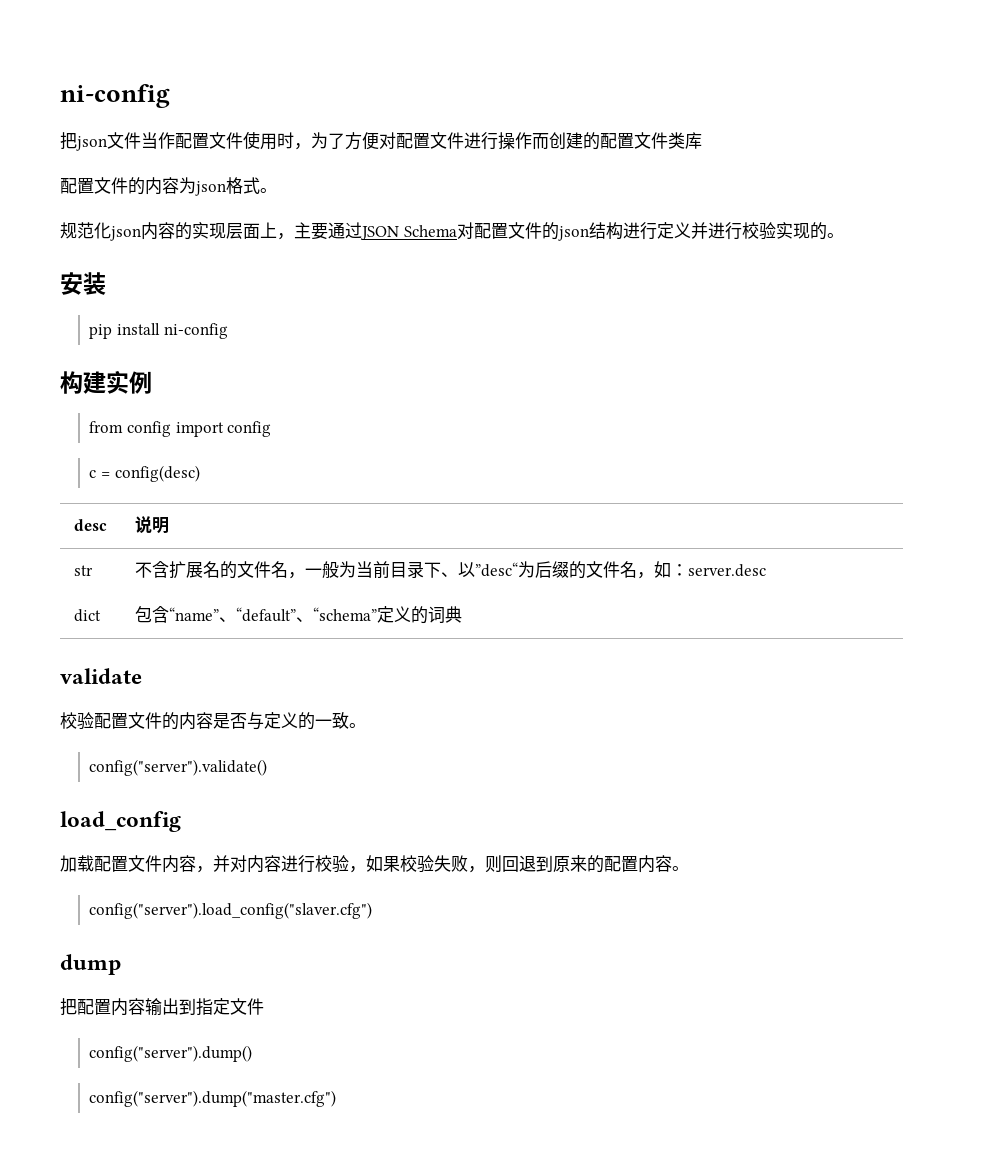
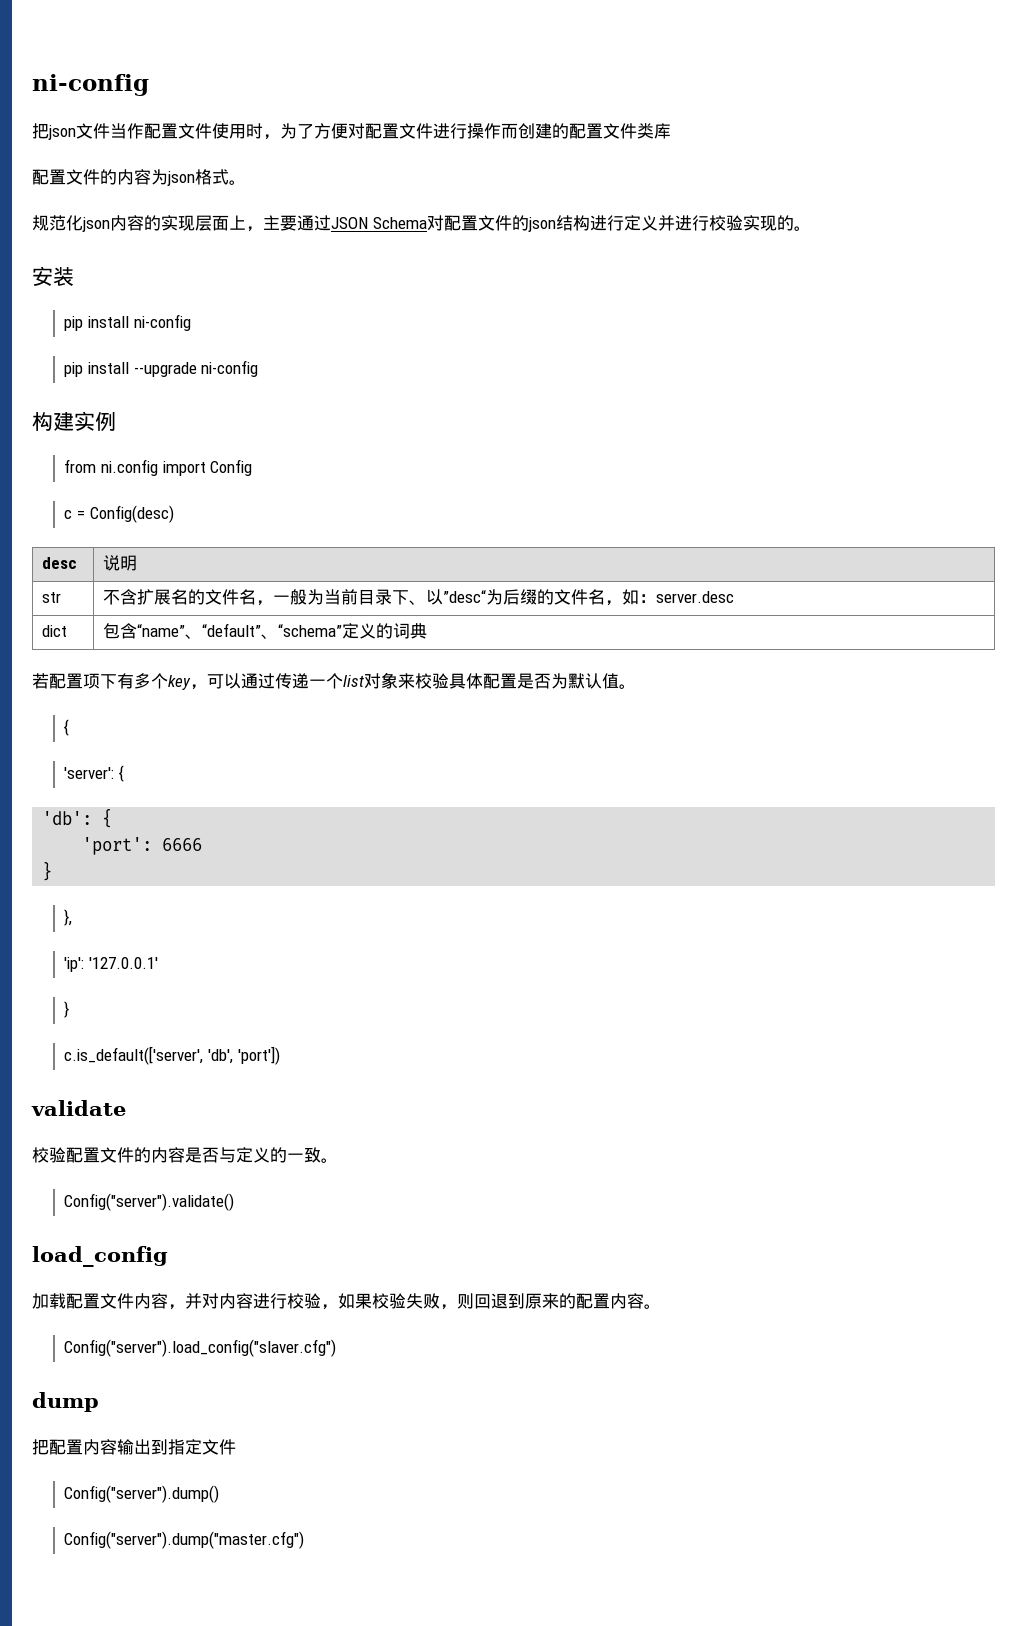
+ pip install --upgrade ni-config
- from config import config
+ from ni.config import Config
- c = config(desc)
+ c = Config(desc)
+ 若配置项下有多个key，可以通过传递一个list对象来校验具体配置是否为默认值。
+ {
+ 'server': {
+ 'db': {
+ 'port': 6666
+ }
+ },
+ 'ip': '127.0.0.1'
+ }
+ c.is_default(['server', 'db', 'port'])
- config("server").validate()
+ Config("server").validate()
- config("server").load_config("slaver.cfg")
+ Config("server").load_config("slaver.cfg")
- config("server").dump()
- config("server").dump("master.cfg")
+ Config("server").dump()
+ Config("server").dump("master.cfg")

